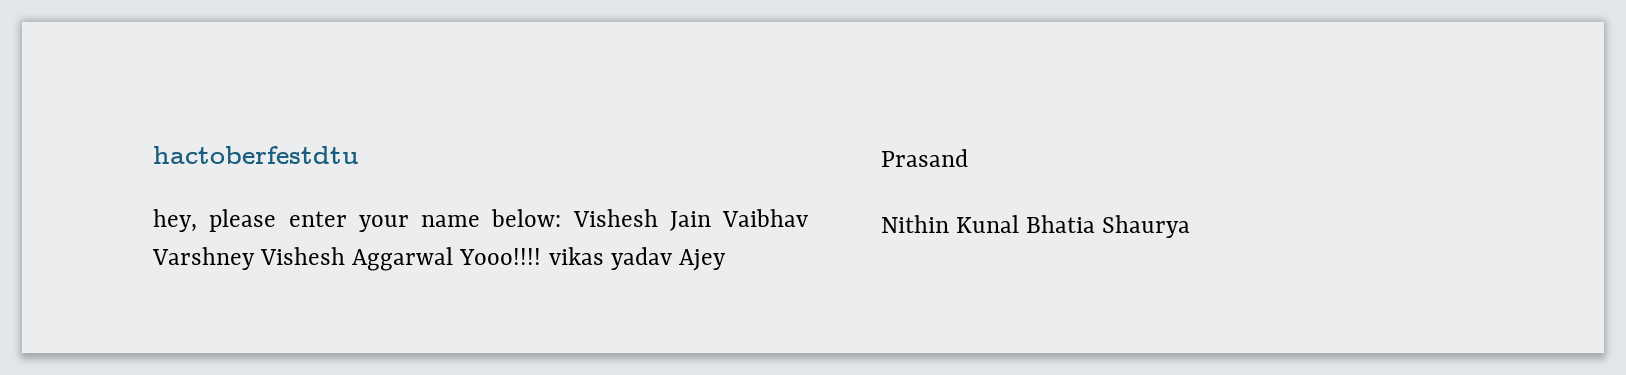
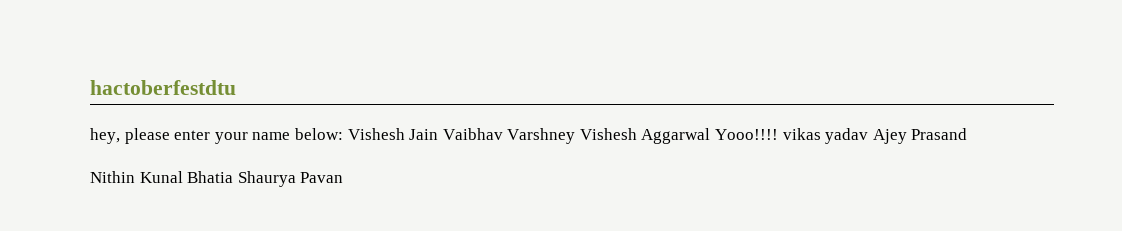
- Nithin Kunal Bhatia Shaurya
+ Nithin Kunal Bhatia Shaurya Pavan

